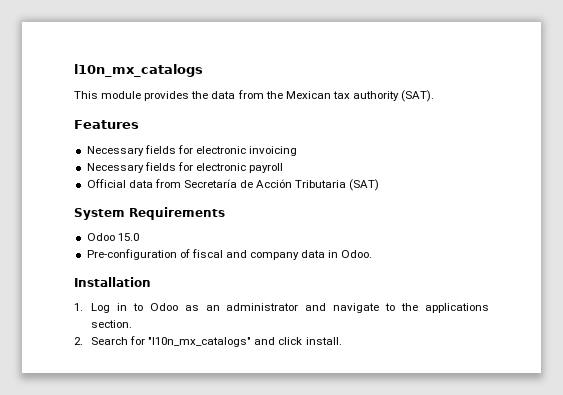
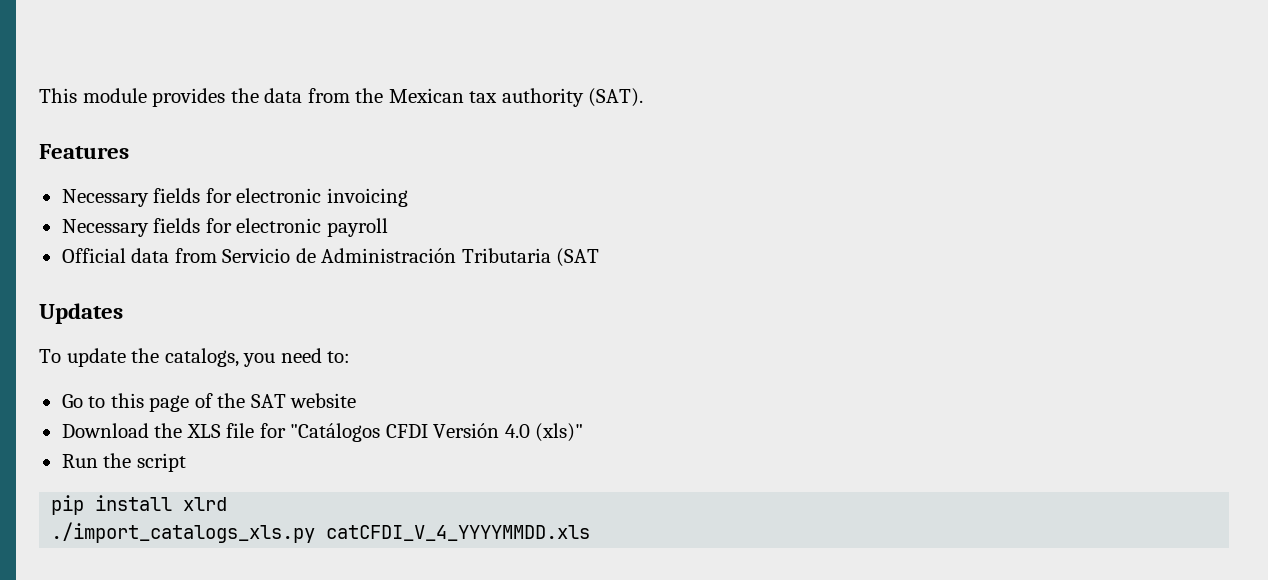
- l10n_mx_catalogs
- Official data from Secretaría de Acción Tributaria (SAT)
- System Requirements
- Odoo 15.0
- Pre-configuration of fiscal and company data in Odoo.
- Installation
- 1. Log in to Odoo as an administrator and navigate to the applications section.
- 2. Search for "l10n_mx_catalogs" and click install.
+ Official data from Servicio de Administración Tributaria (SAT
+ Updates
+ To update the catalogs, you need to:
+ Go to this page of the SAT website
+ Download the XLS file for "Catálogos CFDI Versión 4.0 (xls)"
+ Run the script
+ pip install xlrd
+ ./import_catalogs_xls.py catCFDI_V_4_YYYYMMDD.xls

